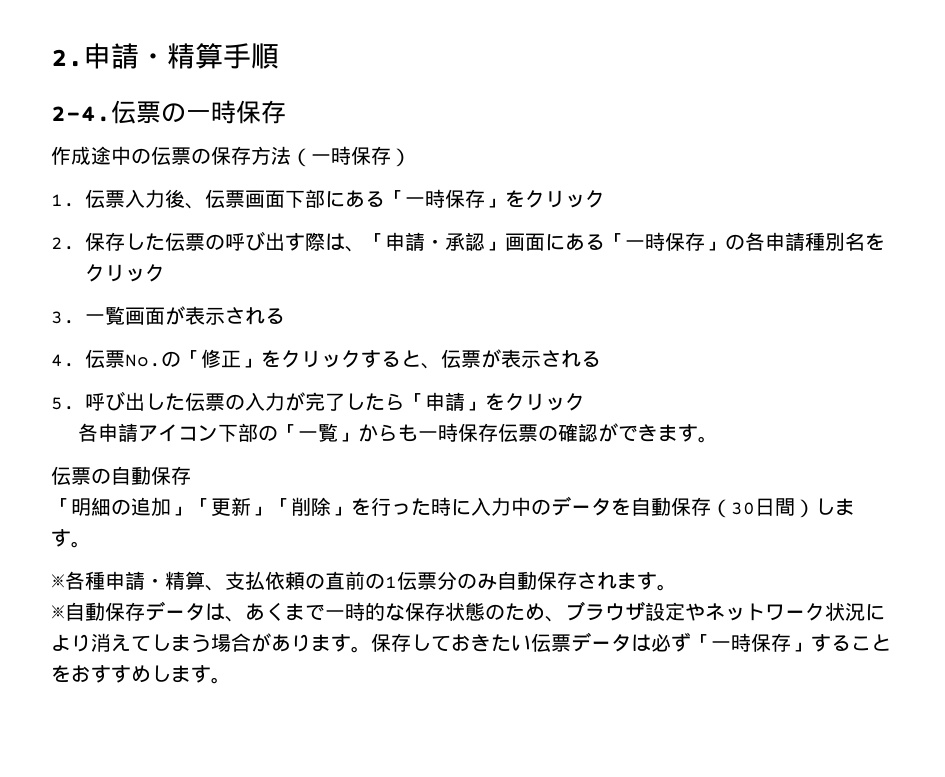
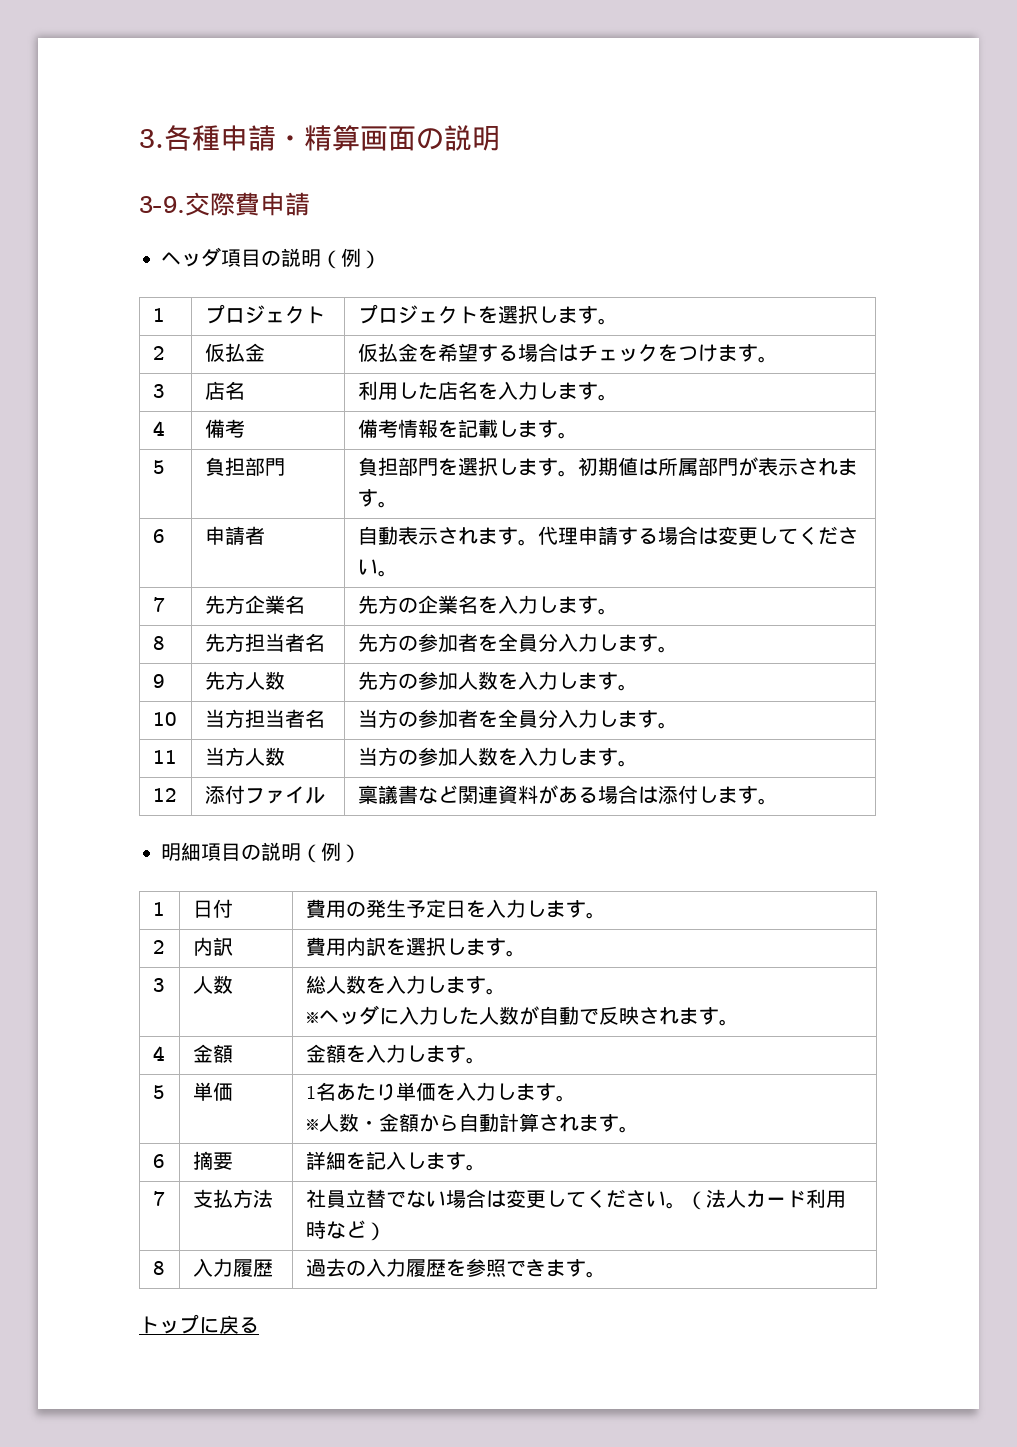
- 2.申請・精算手順
- 2-4.伝票の一時保存
- 作成途中の伝票の保存方法（一時保存）
- 1.伝票入力後、伝票画面下部にある「一時保存」をクリック
- 2.保存した伝票の呼び出す際は、「申請・承認」画面にある「一時保存」の各申請種別名をクリック
- 3.一覧画面が表示される
- 4.伝票No.の「修正」をクリックすると、伝票が表示される
- 5.呼び出した伝票の入力が完了したら「申請」をクリック
- 各申請アイコン下部の「一覧」からも一時保存伝票の確認ができます。
- 伝票の自動保存
- 「明細の追加」「更新」「削除」を行った時に入力中のデータを自動保存（30日間）します。
- ※各種申請・精算、支払依頼の直前の1伝票分のみ自動保存されます。
- ※自動保存データは、あくまで一時的な保存状態のため、ブラウザ設定やネットワーク状況により消えてしまう場合があります。保存しておきたい伝票データは必ず「一時保存」することをおすすめします。
+ 3.各種申請・精算画面の説明
+ 3-9.交際費申請
+ ヘッダ項目の説明（例）
+ 1 | プロジェクト | プロジェクトを選択します。
+ 2 | 仮払金 | 仮払金を希望する場合はチェックをつけます。
+ 3 | 店名 | 利用した店名を入力します。
+ 4 | 備考 | 備考情報を記載します。
+ 5 | 負担部門 | 負担部門を選択します。初期値は所属部門が表示されます。
+ 6 | 申請者 | 自動表示されます。代理申請する場合は変更してください。
+ 7 | 先方企業名 | 先方の企業名を入力します。
+ 8 | 先方担当者名 | 先方の参加者を全員分入力します。
+ 9 | 先方人数 | 先方の参加人数を入力します。
+ 10 | 当方担当者名 | 当方の参加者を全員分入力します。
+ 11 | 当方人数 | 当方の参加人数を入力します。
+ 12 | 添付ファイル | 稟議書など関連資料がある場合は添付します。
+ 明細項目の説明（例）
+ 1 | 日付 | 費用の発生予定日を入力します。
+ 2 | 内訳 | 費用内訳を選択します。
+ 3 | 人数 | 総人数を入力します。
+ ※ヘッダに入力した人数が自動で反映されます。
+ 4 | 金額 | 金額を入力します。
+ 5 | 単価 | 1名あたり単価を入力します。
+ ※人数・金額から自動計算されます。
+ 6 | 摘要 | 詳細を記入します。
+ 7 | 支払方法 | 社員立替でない場合は変更してください。（法人カード利用時など）
+ 8 | 入力履歴 | 過去の入力履歴を参照できます。
+ トップに戻る

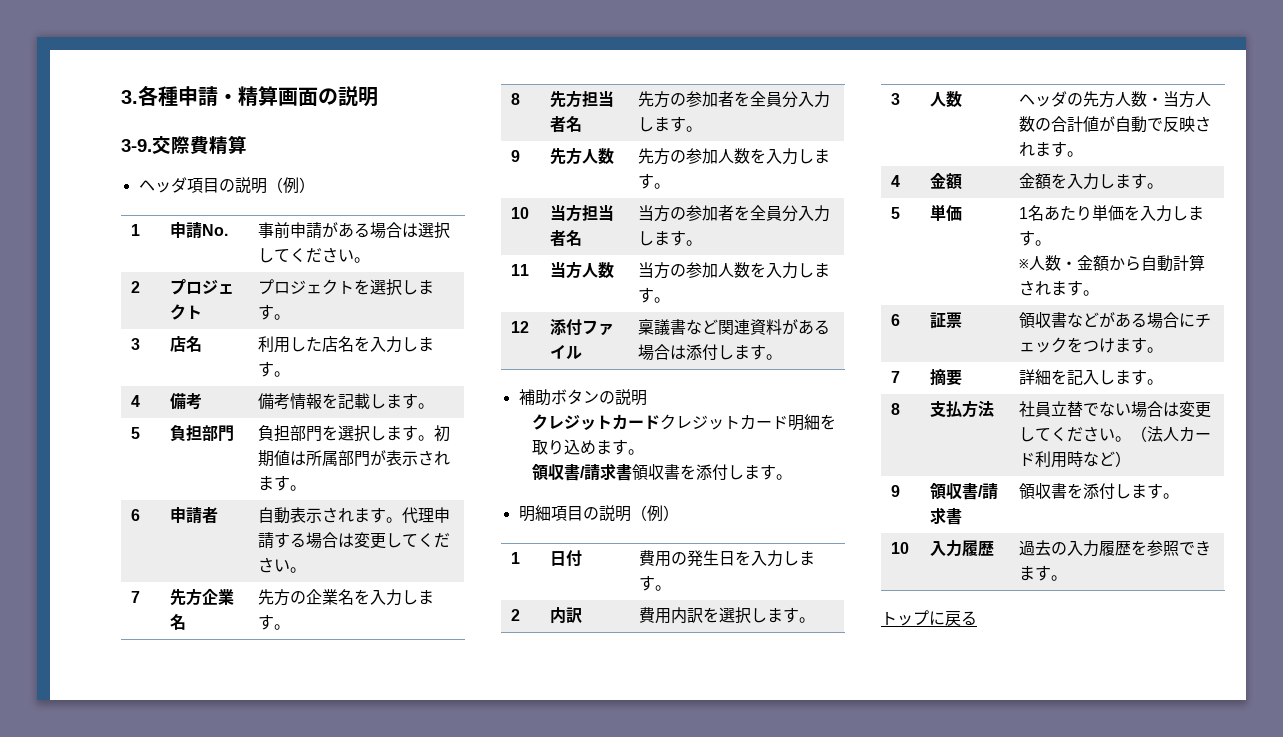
- 交際費申請
+ 交際費精算
- 1 | プロジェクト | プロジェクトを選択します。
+ 1 | 申請No. | 事前申請がある場合は選択してください。
+ 2 | プロジェクト | プロジェクトを選択します。
- 2 | 仮払金 | 仮払金を希望する場合はチェックをつけます。
+ 補助ボタンの説明
+ クレジットカードクレジットカード明細を取り込めます。
+ 領収書/請求書領収書を添付します。
- 1 | 日付 | 費用の発生予定日を入力します。
+ 1 | 日付 | 費用の発生日を入力します。
- 3 | 人数 | 総人数を入力します。
- ※ヘッダに入力した人数が自動で反映されます。
+ 3 | 人数 | ヘッダの先方人数・当方人数の合計値が自動で反映されます。
- 6 | 摘要 | 詳細を記入します。
+ 6 | 証票 | 領収書などがある場合にチェックをつけます。
+ 7 | 摘要 | 詳細を記入します。
- 7 | 支払方法 | 社員立替でない場合は変更してください。（法人カード利用時など）
+ 8 | 支払方法 | 社員立替でない場合は変更してください。（法人カード利用時など）
- 8 | 入力履歴 | 過去の入力履歴を参照できます。
+ 9 | 領収書/請求書 | 領収書を添付します。
+ 10 | 入力履歴 | 過去の入力履歴を参照できます。

